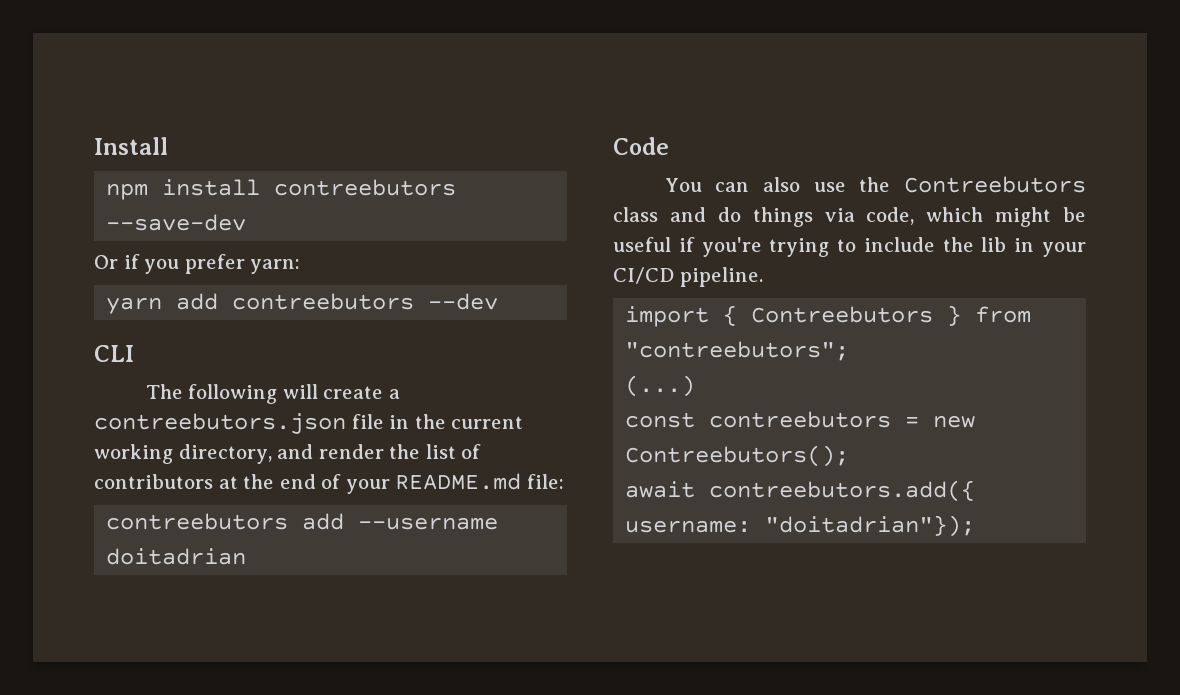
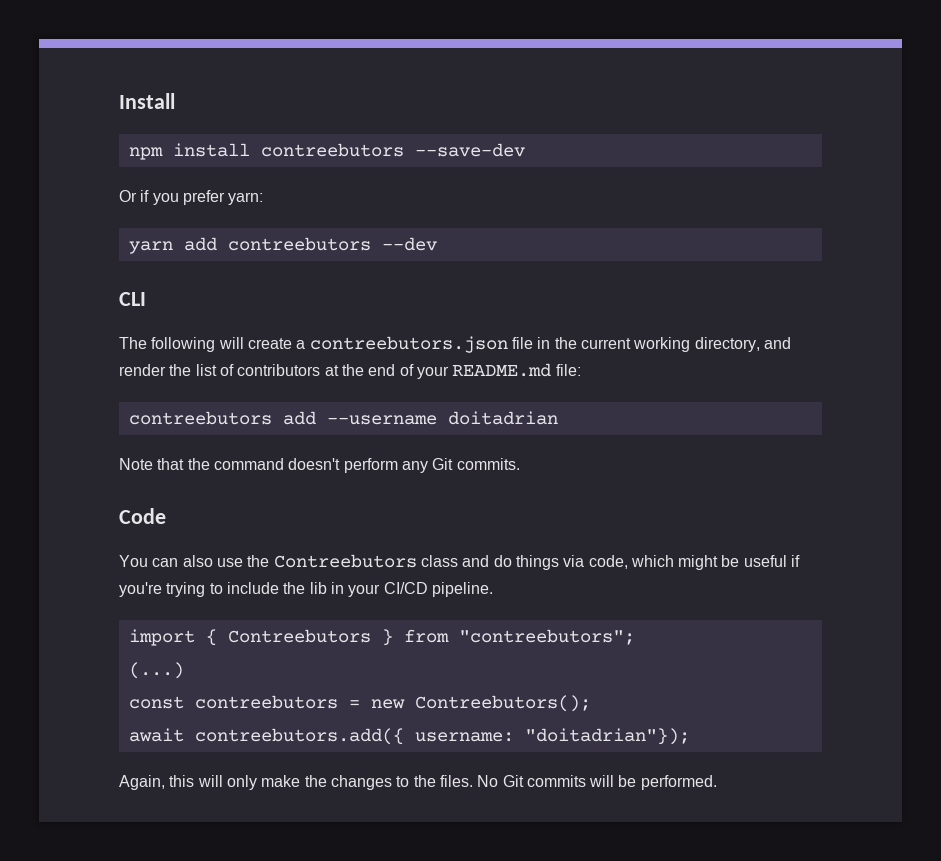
+ Note that the command doesn't perform any Git commits.
+ Again, this will only make the changes to the files. No Git commits will be performed.

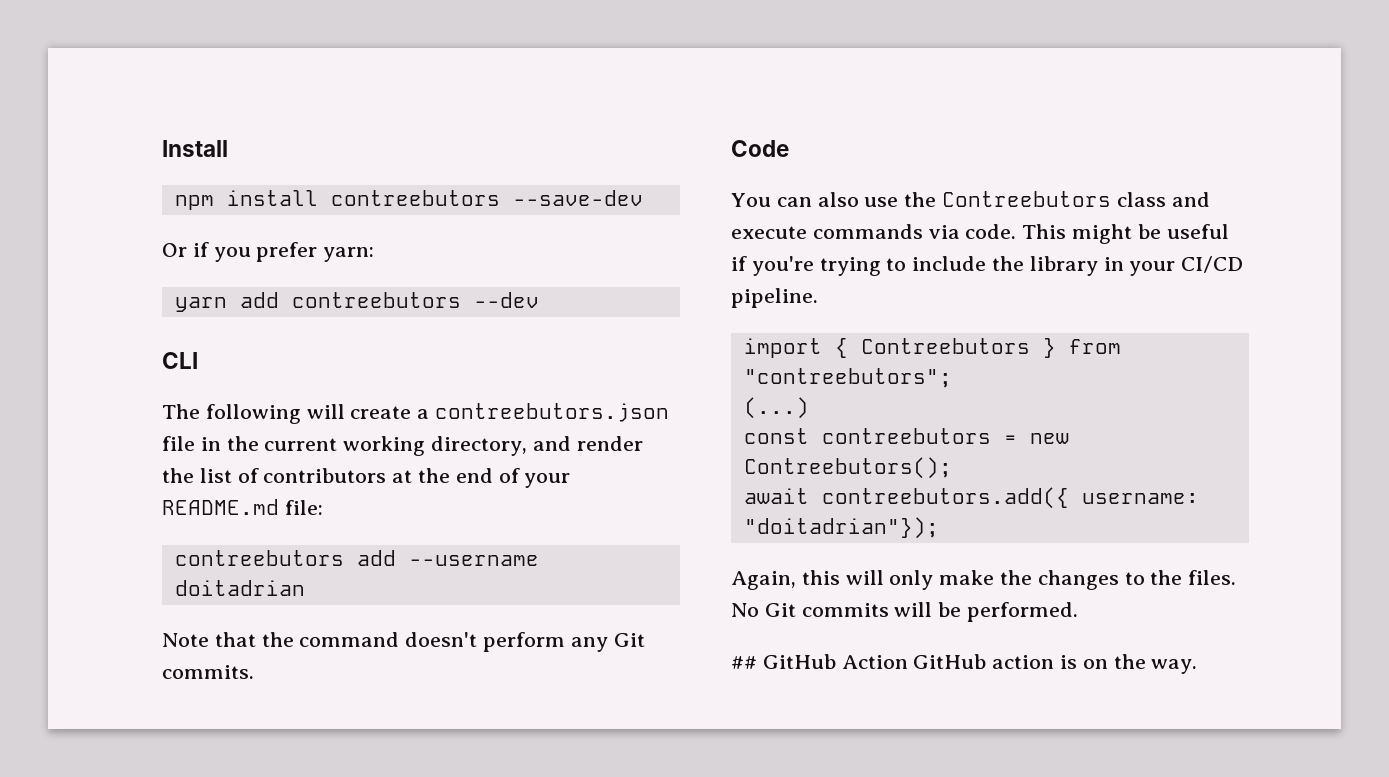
- You can also use the Contreebutors class and do things via code, which might be useful if you're trying to include the lib in your CI/CD pipeline.
+ You can also use the Contreebutors class and execute commands via code. This might be useful if you're trying to include the library in your CI/CD pipeline.
+ ## GitHub Action GitHub action is on the way.

